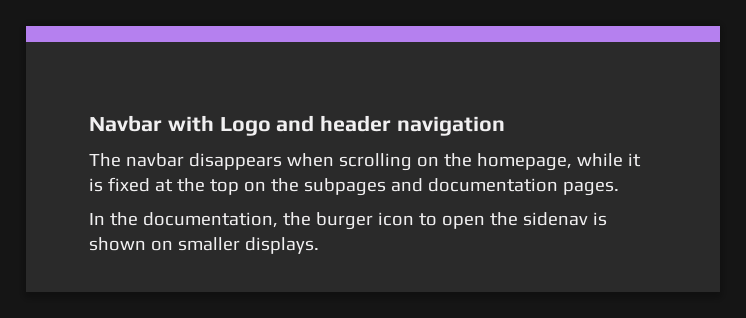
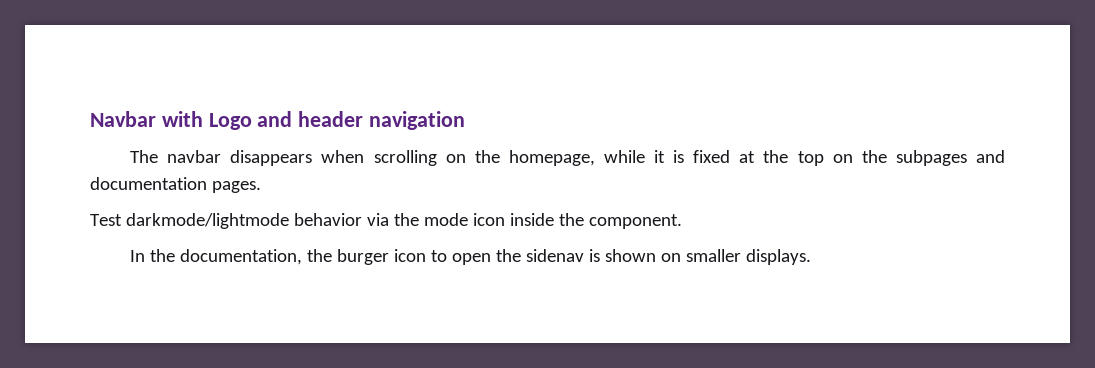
+ Test darkmode/lightmode behavior via the mode icon inside the component.

